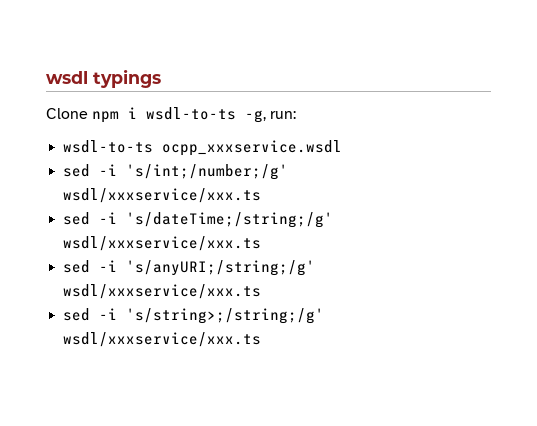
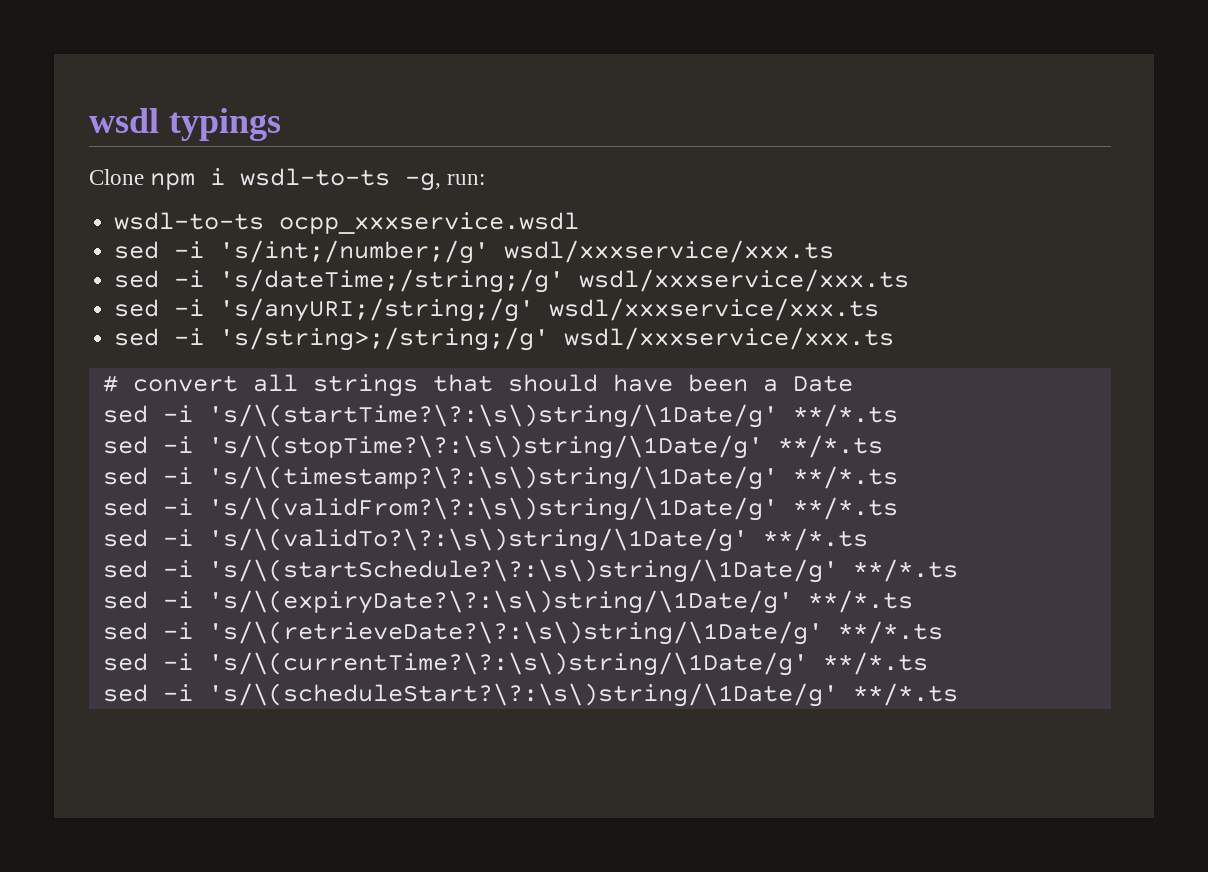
+ # convert all strings that should have been a Date
+ sed -i 's/\(startTime?\?:\s\)string/\1Date/g' **/*.ts
+ sed -i 's/\(stopTime?\?:\s\)string/\1Date/g' **/*.ts
+ sed -i 's/\(timestamp?\?:\s\)string/\1Date/g' **/*.ts
+ sed -i 's/\(validFrom?\?:\s\)string/\1Date/g' **/*.ts
+ sed -i 's/\(validTo?\?:\s\)string/\1Date/g' **/*.ts
+ sed -i 's/\(startSchedule?\?:\s\)string/\1Date/g' **/*.ts
+ sed -i 's/\(expiryDate?\?:\s\)string/\1Date/g' **/*.ts
+ sed -i 's/\(retrieveDate?\?:\s\)string/\1Date/g' **/*.ts
+ sed -i 's/\(currentTime?\?:\s\)string/\1Date/g' **/*.ts
+ sed -i 's/\(scheduleStart?\?:\s\)string/\1Date/g' **/*.ts

